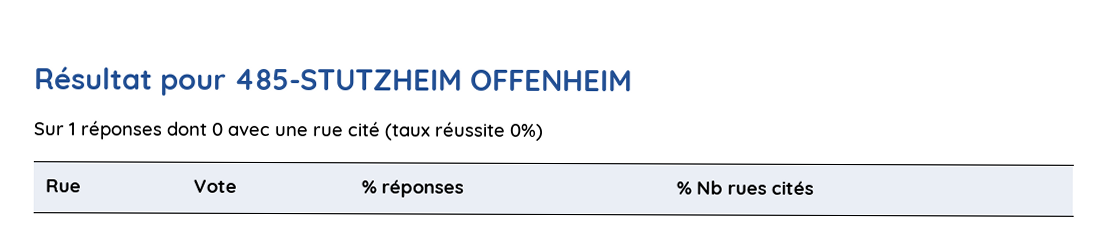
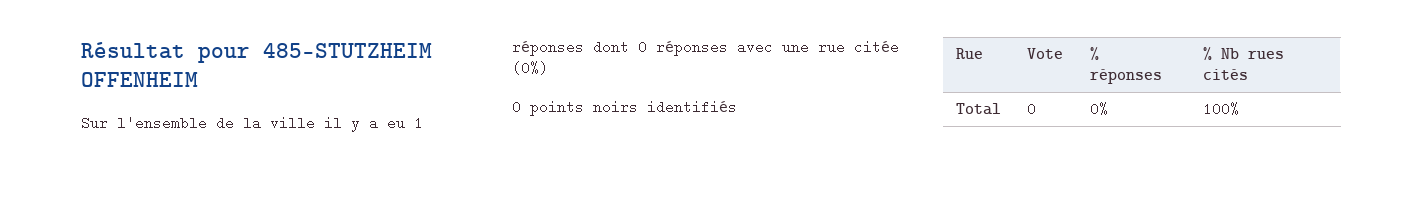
- Sur 1 réponses dont 0 avec une rue cité (taux réussite 0%)
+ Sur l'ensemble de la ville il y a eu 1 réponses dont 0 réponses avec une rue citée (0%)
+ 0 points noirs identifiés
+ Total | 0 | 0% | 100%

